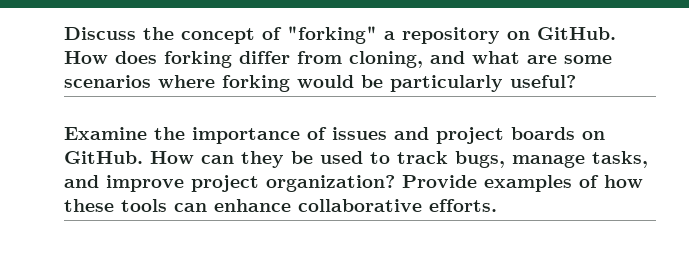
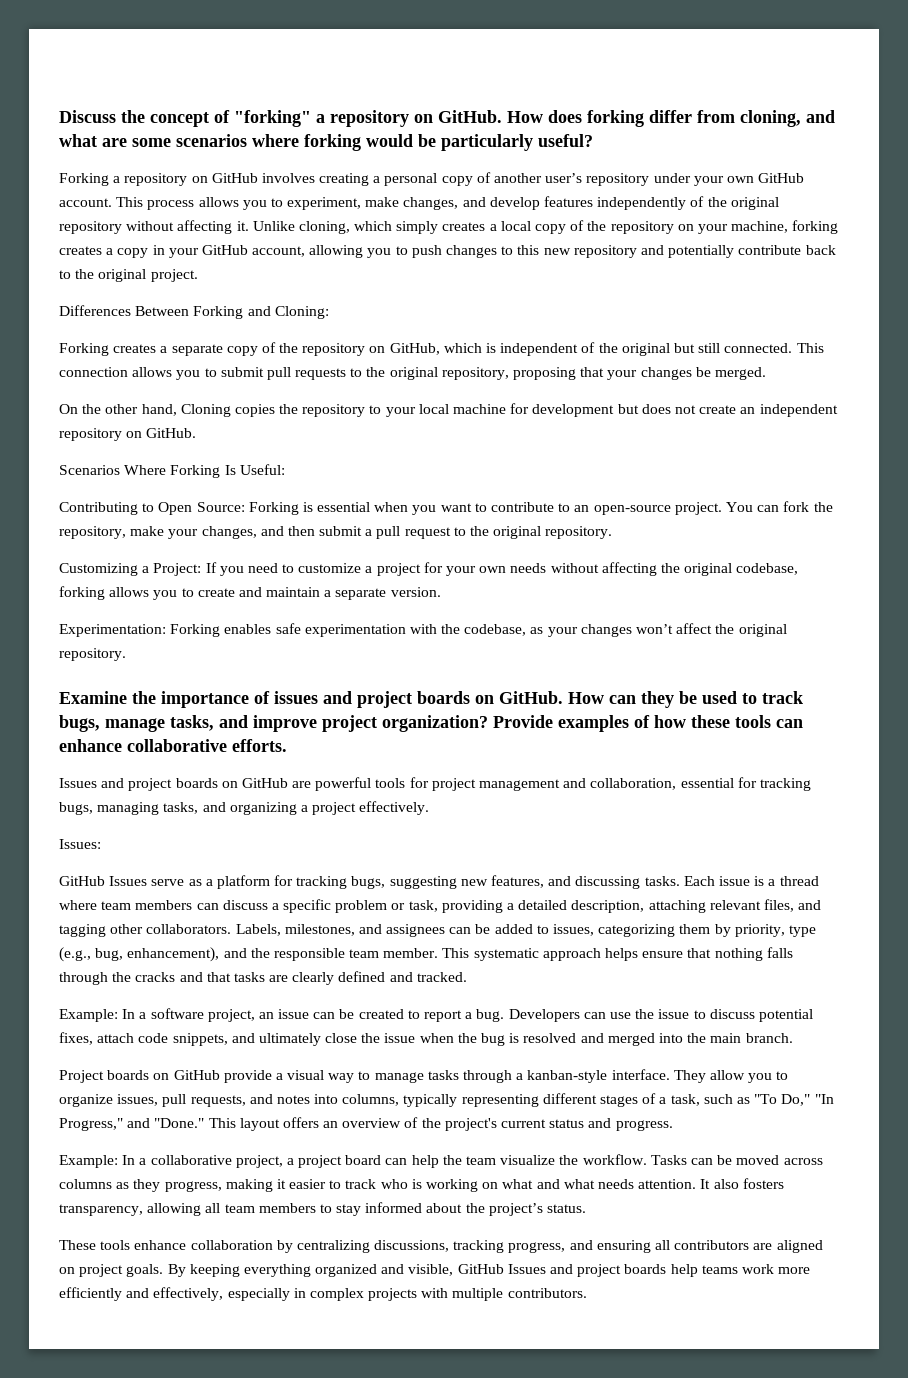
+ Forking a repository on GitHub involves creating a personal copy of another user’s repository under your own GitHub account. This process allows you to experiment, make changes, and develop features independently of the original repository without affecting it. Unlike cloning, which simply creates a local copy of the repository on your machine, forking creates a copy in your GitHub account, allowing you to push changes to this new repository and potentially contribute back to the original project.
+ Differences Between Forking and Cloning:
+ Forking creates a separate copy of the repository on GitHub, which is independent of the original but still connected. This connection allows you to submit pull requests to the original repository, proposing that your changes be merged.
+ On the other hand, Cloning copies the repository to your local machine for development but does not create an independent repository on GitHub.
+ Scenarios Where Forking Is Useful:
+ Contributing to Open Source: Forking is essential when you want to contribute to an open-source project. You can fork the repository, make your changes, and then submit a pull request to the original repository.
+ Customizing a Project: If you need to customize a project for your own needs without affecting the original codebase, forking allows you to create and maintain a separate version.
+ Experimentation: Forking enables safe experimentation with the codebase, as your changes won’t affect the original repository.
+ Issues and project boards on GitHub are powerful tools for project management and collaboration, essential for tracking bugs, managing tasks, and organizing a project effectively.
+ Issues:
+ GitHub Issues serve as a platform for tracking bugs, suggesting new features, and discussing tasks. Each issue is a thread where team members can discuss a specific problem or task, providing a detailed description, attaching relevant files, and tagging other collaborators. Labels, milestones, and assignees can be added to issues, categorizing them by priority, type (e.g., bug, enhancement), and the responsible team member. This systematic approach helps ensure that nothing falls through the cracks and that tasks are clearly defined and tracked.
+ Example: In a software project, an issue can be created to report a bug. Developers can use the issue to discuss potential fixes, attach code snippets, and ultimately close the issue when the bug is resolved and merged into the main branch.
+ Project boards on GitHub provide a visual way to manage tasks through a kanban-style interface. They allow you to organize issues, pull requests, and notes into columns, typically representing different stages of a task, such as "To Do," "In Progress," and "Done." This layout offers an overview of the project's current status and progress.
+ Example: In a collaborative project, a project board can help the team visualize the workflow. Tasks can be moved across columns as they progress, making it easier to track who is working on what and what needs attention. It also fosters transparency, allowing all team members to stay informed about the project’s status.
+ These tools enhance collaboration by centralizing discussions, tracking progress, and ensuring all contributors are aligned on project goals. By keeping everything organized and visible, GitHub Issues and project boards help teams work more efficiently and effectively, especially in complex projects with multiple contributors.

